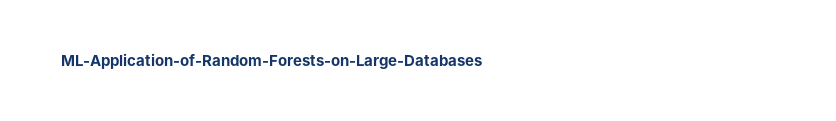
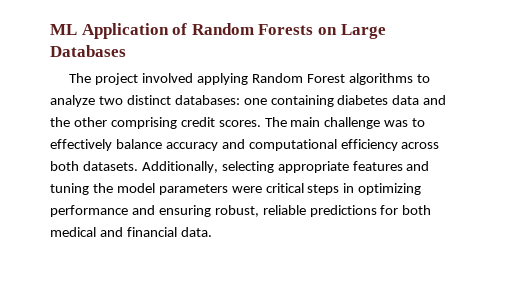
- ML-Application-of-Random-Forests-on-Large-Databases
+ ML Application of Random Forests on Large Databases
+ The project involved applying Random Forest algorithms to analyze two distinct databases: one containing diabetes data and the other comprising credit scores. The main challenge was to effectively balance accuracy and computational efficiency across both datasets. Additionally, selecting appropriate features and tuning the model parameters were critical steps in optimizing performance and ensuring robust, reliable predictions for both medical and financial data.

